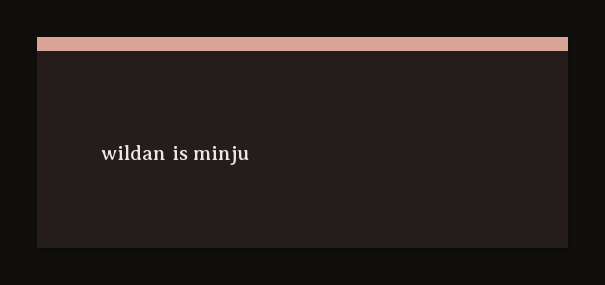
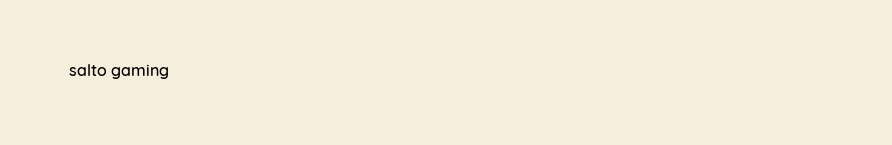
- wildan is minju
+ salto gaming

